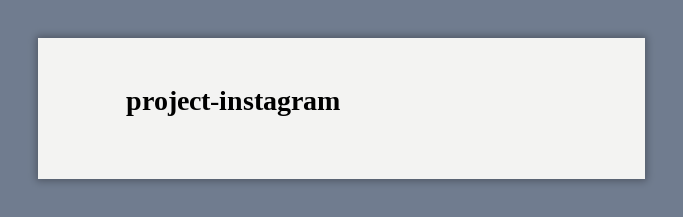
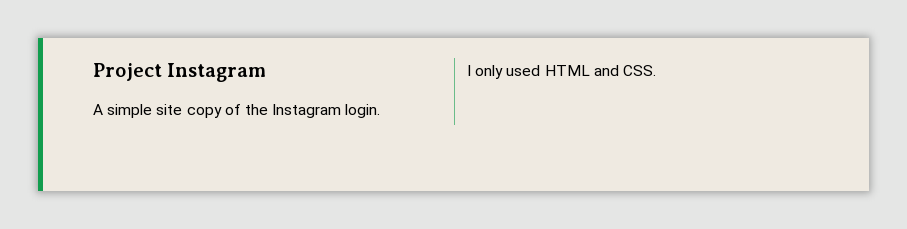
- project-instagram
+ Project Instagram
+ A simple site copy of the Instagram login.
+ I only used HTML and CSS.

